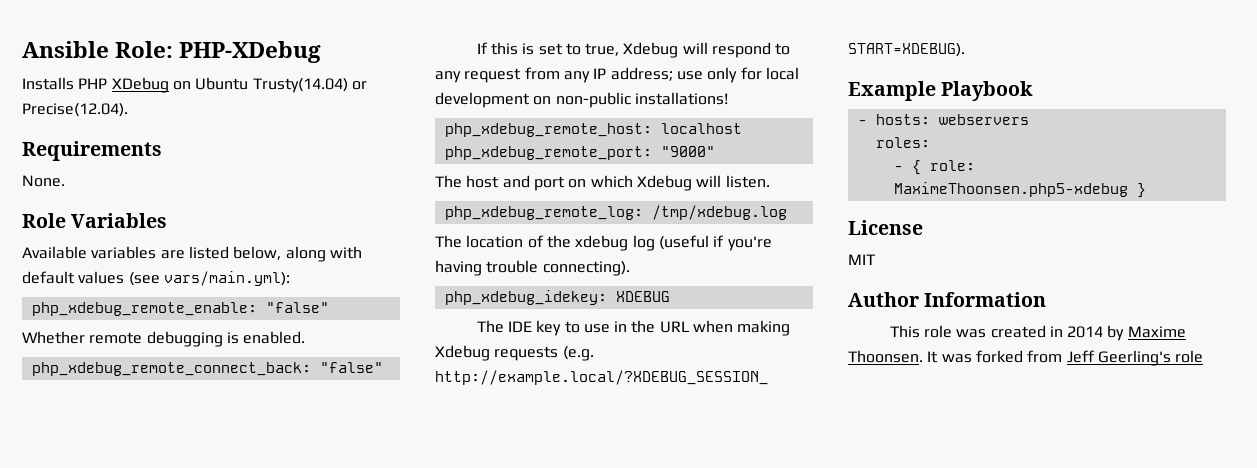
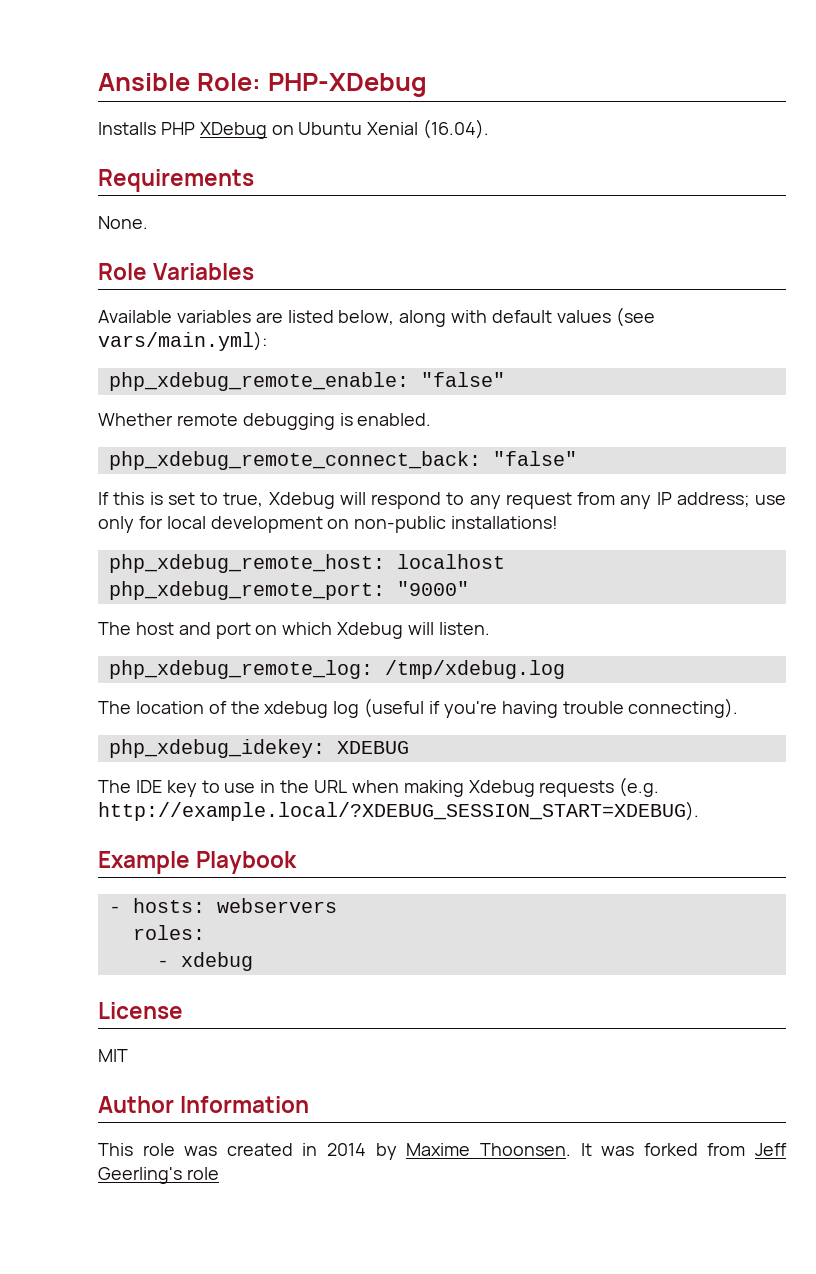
- Installs PHP XDebug on Ubuntu Trusty(14.04) or Precise(12.04).
+ Installs PHP XDebug on Ubuntu Xenial (16.04).
- - { role: MaximeThoonsen.php5-xdebug }
+ - xdebug

